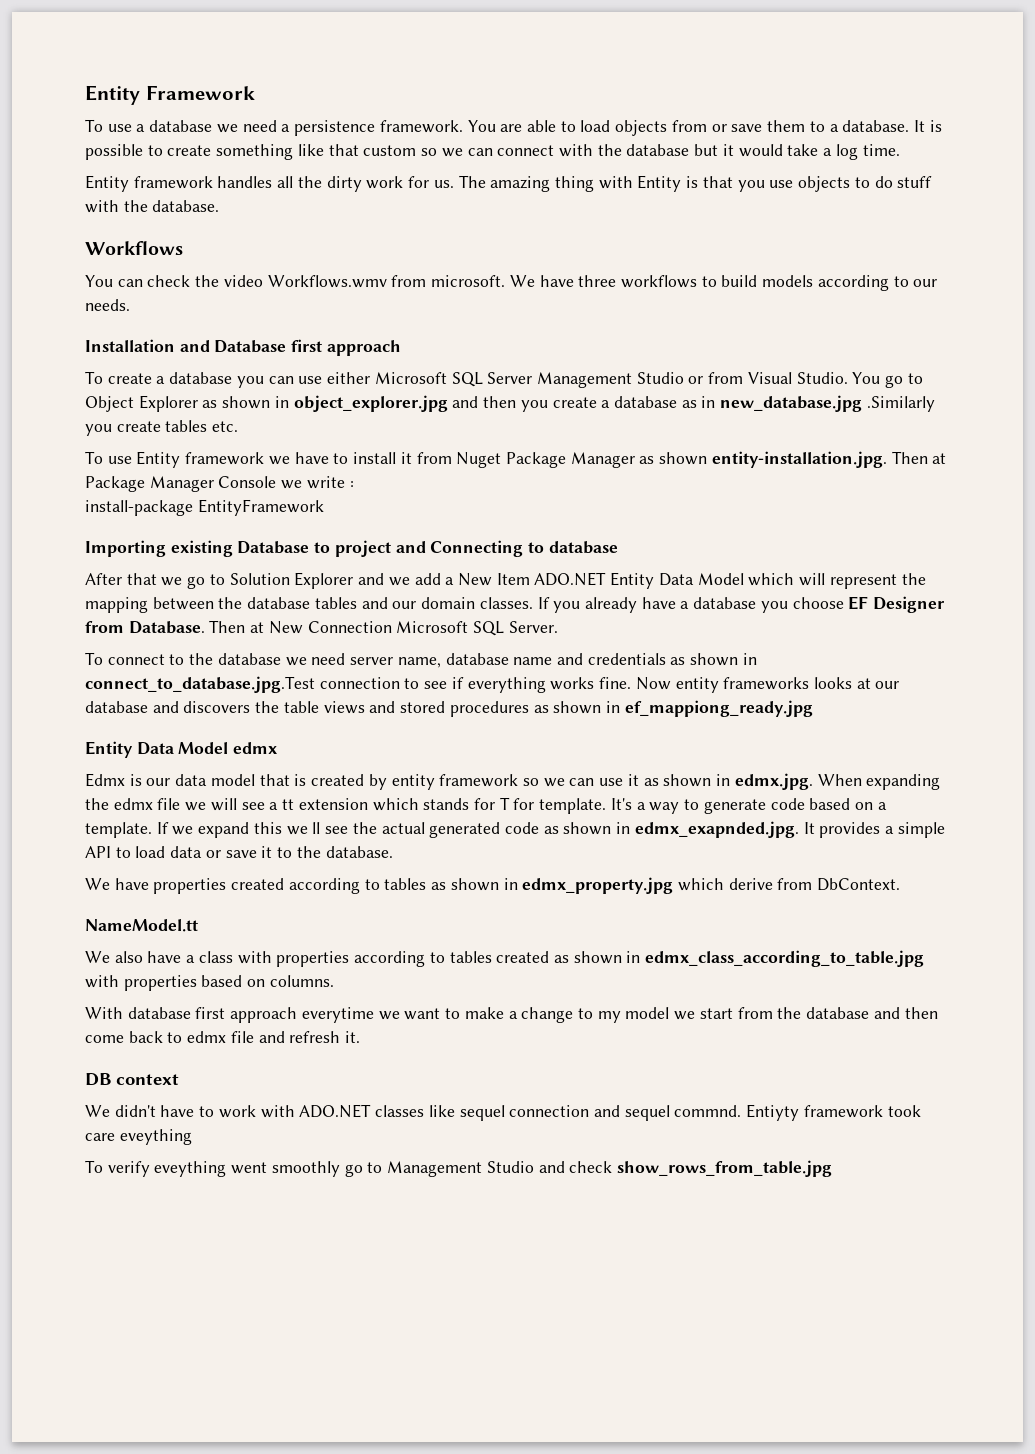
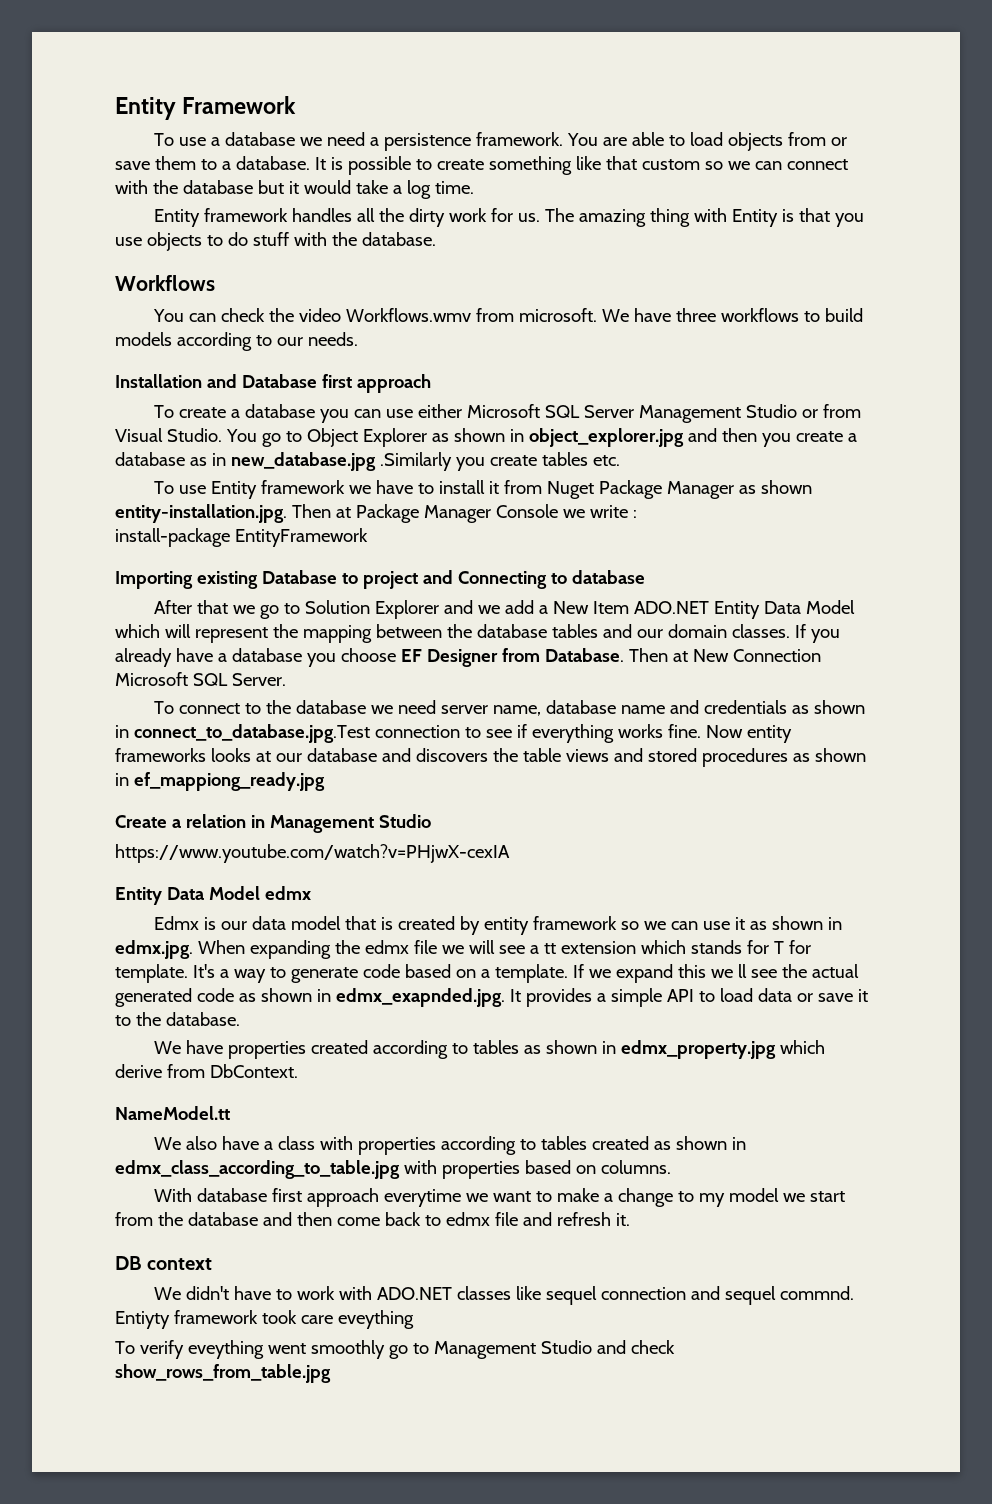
+ Create a relation in Management Studio
+ https://www.youtube.com/watch?v=PHjwX-cexIA

